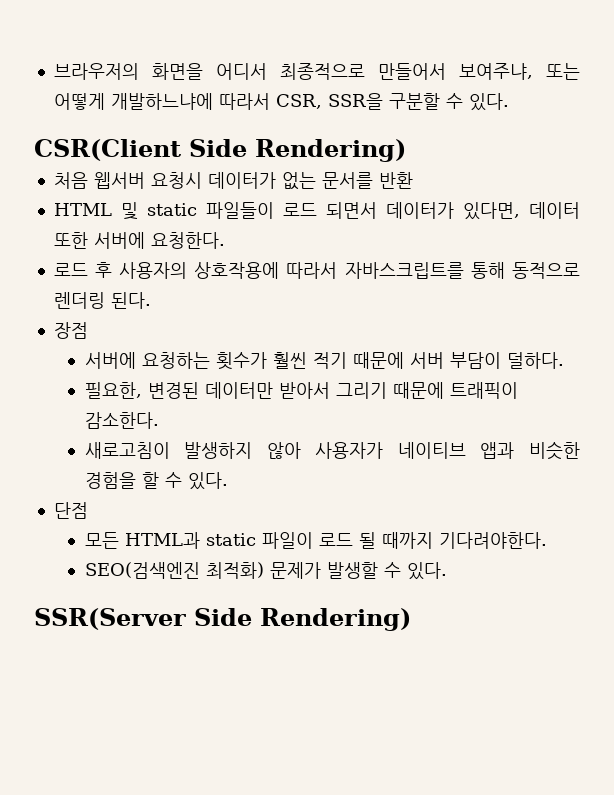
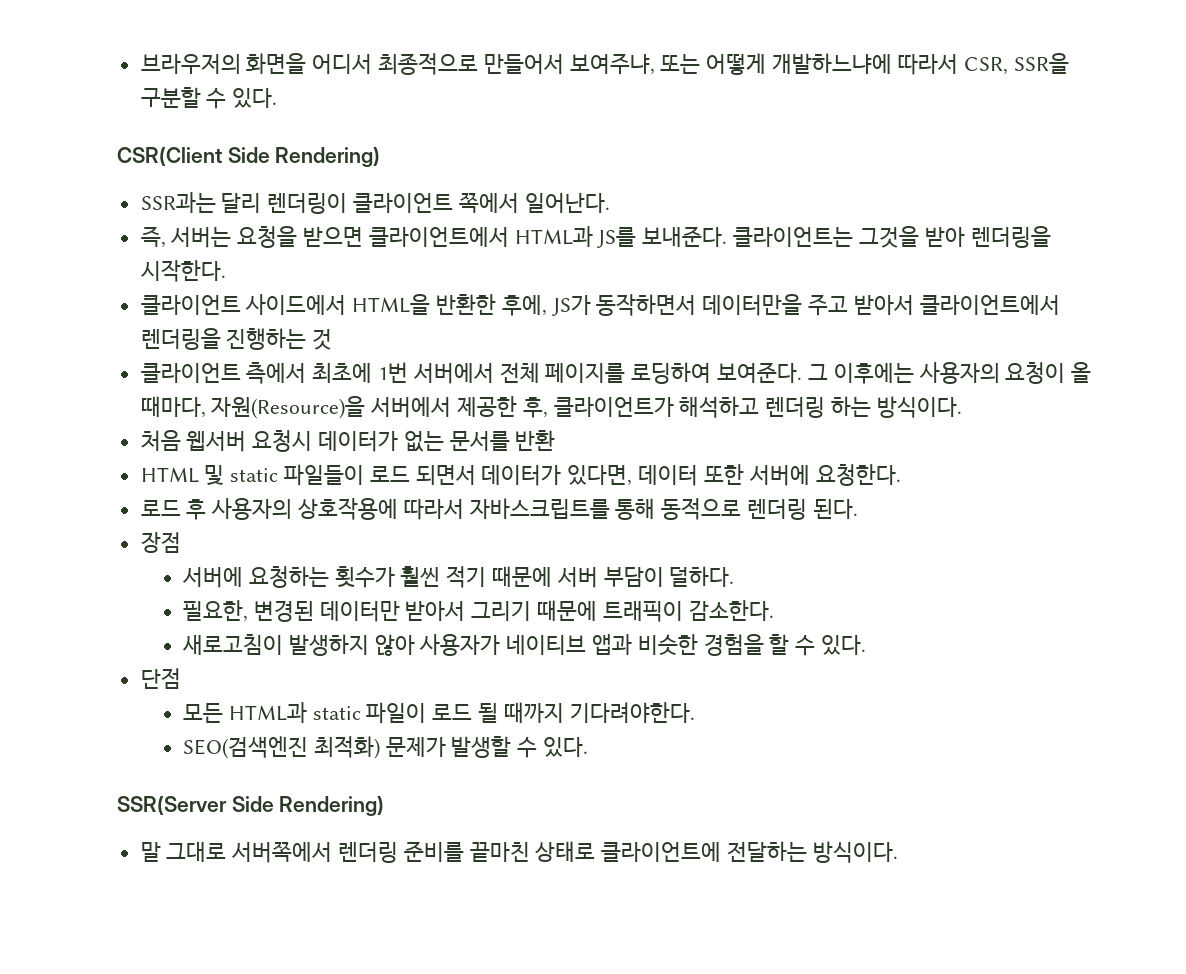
+ SSR과는 달리 렌더링이 클라이언트 쪽에서 일어난다.
+ 즉, 서버는 요청을 받으면 클라이언트에서 HTML과 JS를 보내준다. 클라이언트는 그것을 받아 렌더링을 시작한다.
+ 클라이언트 사이드에서 HTML을 반환한 후에, JS가 동작하면서 데이터만을 주고 받아서 클라이언트에서 렌더링을 진행하는 것
+ 클라이언트 측에서 최초에 1번 서버에서 전체 페이지를 로딩하여 보여준다. 그 이후에는 사용자의 요청이 올 때마다, 자원(Resource)을 서버에서 제공한 후, 클라이언트가 해석하고 렌더링 하는 방식이다.
+ 말 그대로 서버쪽에서 렌더링 준비를 끝마친 상태로 클라이언트에 전달하는 방식이다.

